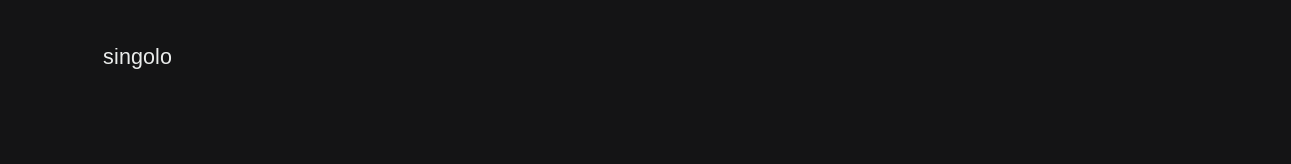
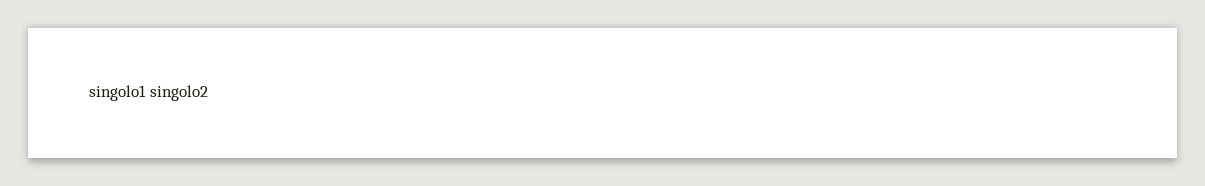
- singolo
+ singolo1 singolo2

